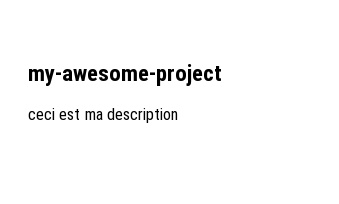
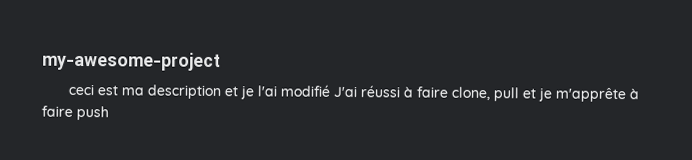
- ceci est ma description
+ ceci est ma description et je l'ai modifié J'ai réussi à faire clone, pull et je m'apprête à faire push

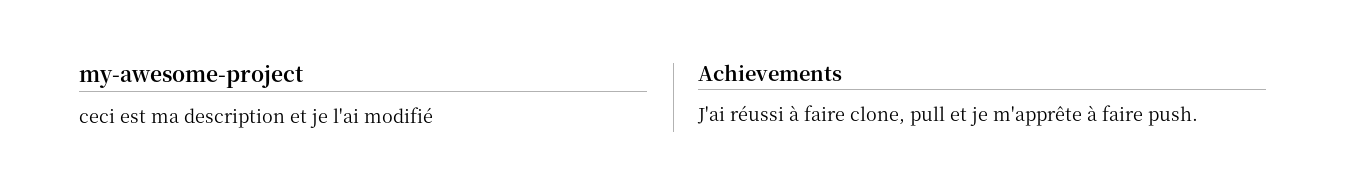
- ceci est ma description et je l'ai modifié J'ai réussi à faire clone, pull et je m'apprête à faire push
+ ceci est ma description et je l'ai modifié
+ Achievements
+ J'ai réussi à faire clone, pull et je m'apprête à faire push.

